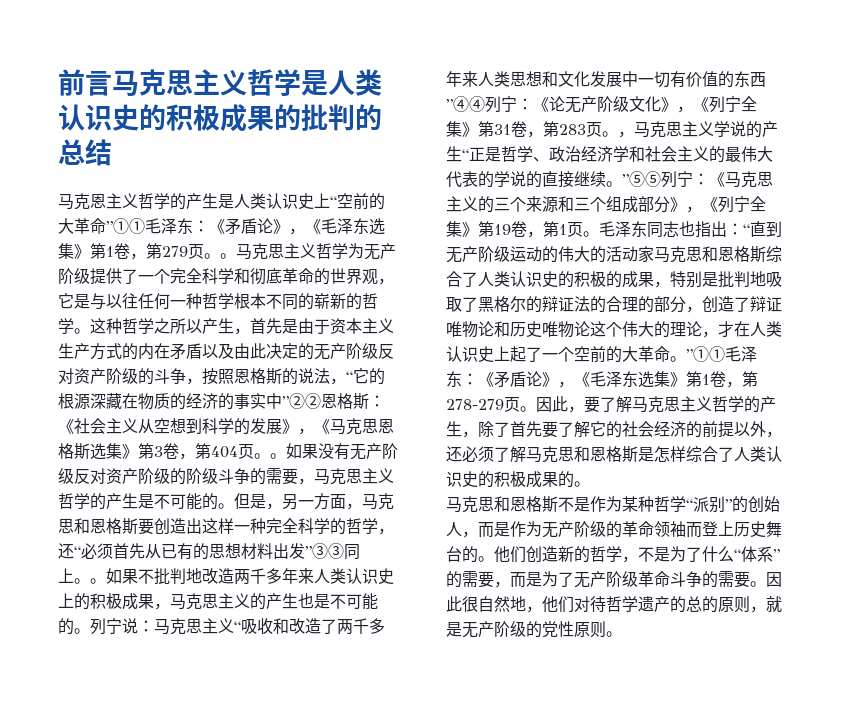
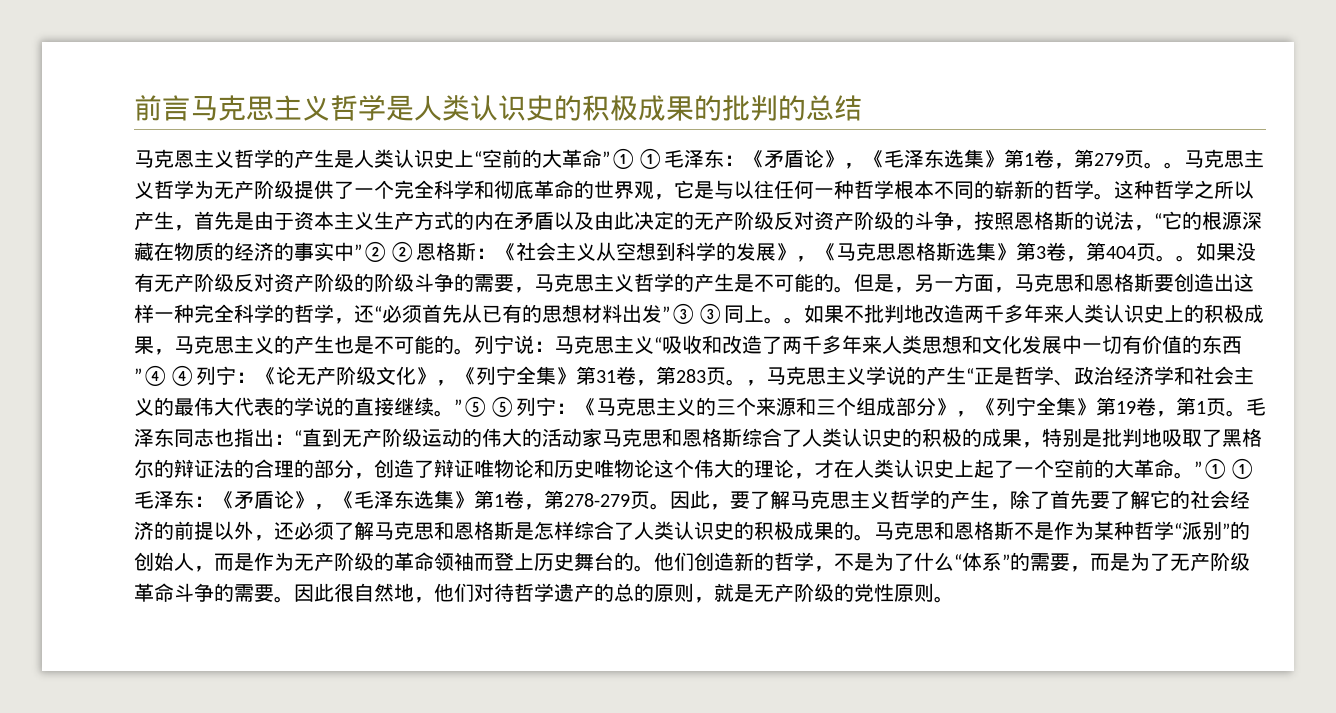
- 因此，要了解马克思主义哲学的产生，除了首先要了解它的社会经济的前提以外，还必须了解马克思和恩格斯是怎样综合了人类认识史的积极成果的。
- 马克思和恩格斯不是作为某种哲学“派别”的创始人，而是作为无产阶级的革命领袖而登上历史舞台的。
+ 因此，要了解马克思主义哲学的产生，除了首先要了解它的社会经济的前提以外，还必须了解马克思和恩格斯是怎样综合了人类认识史的积极成果的。马克思和恩格斯不是作为某种哲学“派别”的创始人，而是作为无产阶级的革命领袖而登上历史舞台的。

